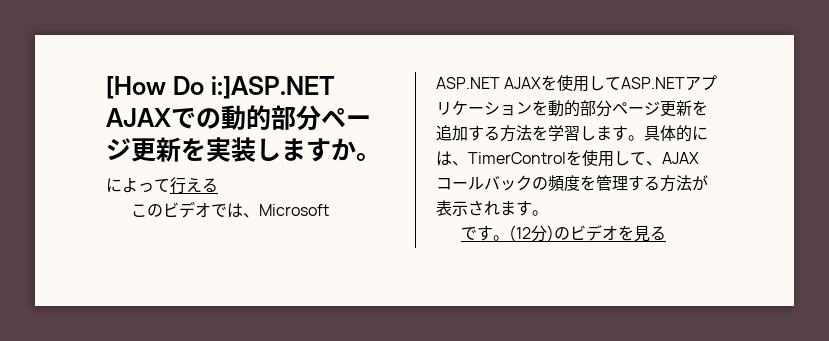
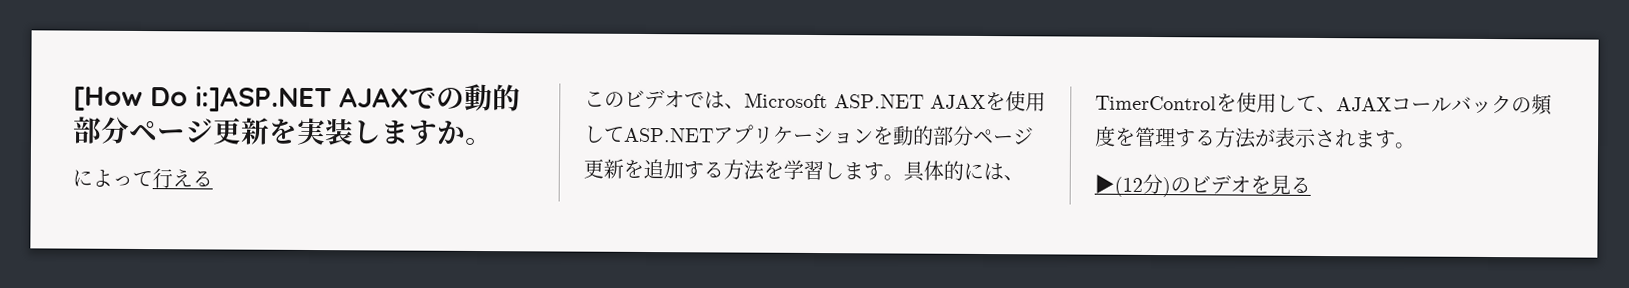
- です。(12分)のビデオを見る
+ ▶(12分)のビデオを見る

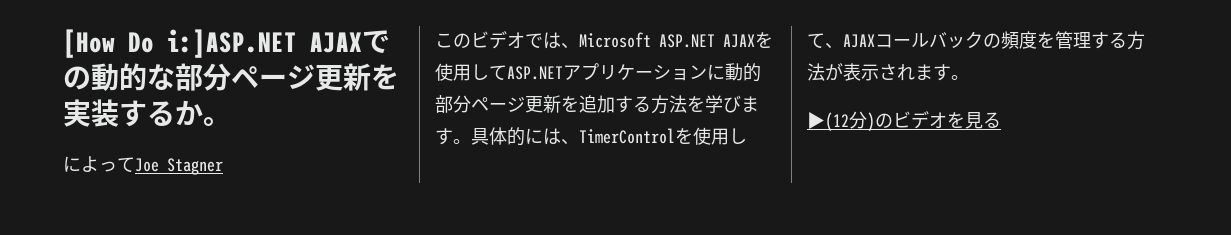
- [How Do i:]ASP.NET AJAXでの動的部分ページ更新を実装しますか。
+ [How Do i:]ASP.NET AJAXでの動的な部分ページ更新を実装するか。
- によって行える
+ によってJoe Stagner
- このビデオでは、Microsoft ASP.NET AJAXを使用してASP.NETアプリケーションを動的部分ページ更新を追加する方法を学習します。
+ このビデオでは、Microsoft ASP.NET AJAXを使用してASP.NETアプリケーションに動的部分ページ更新を追加する方法を学びます。

